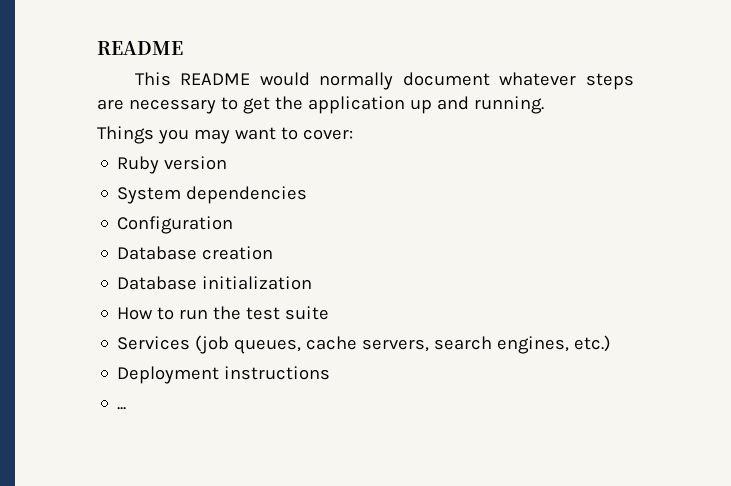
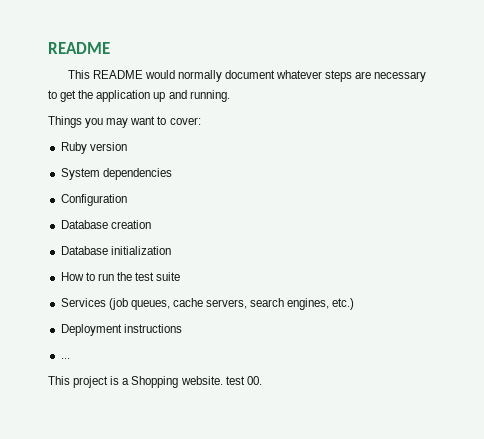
+ This project is a Shopping website. test 00.

